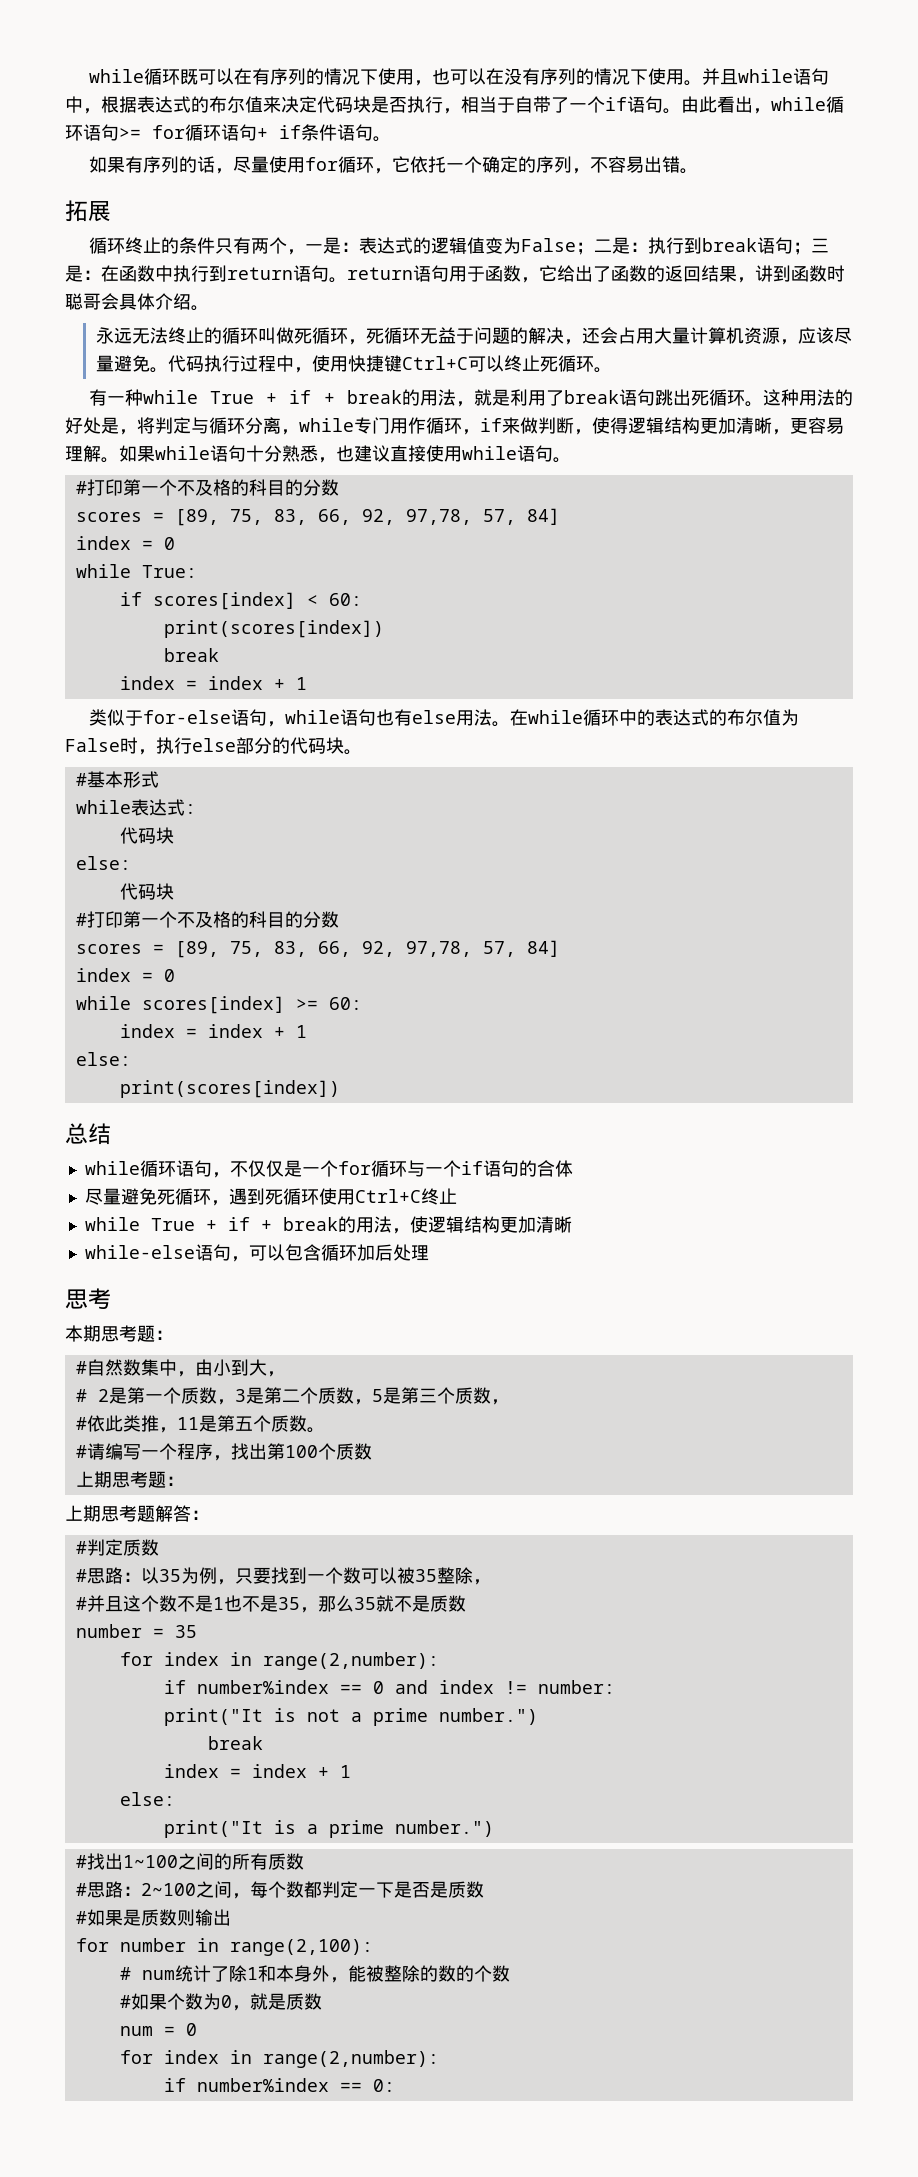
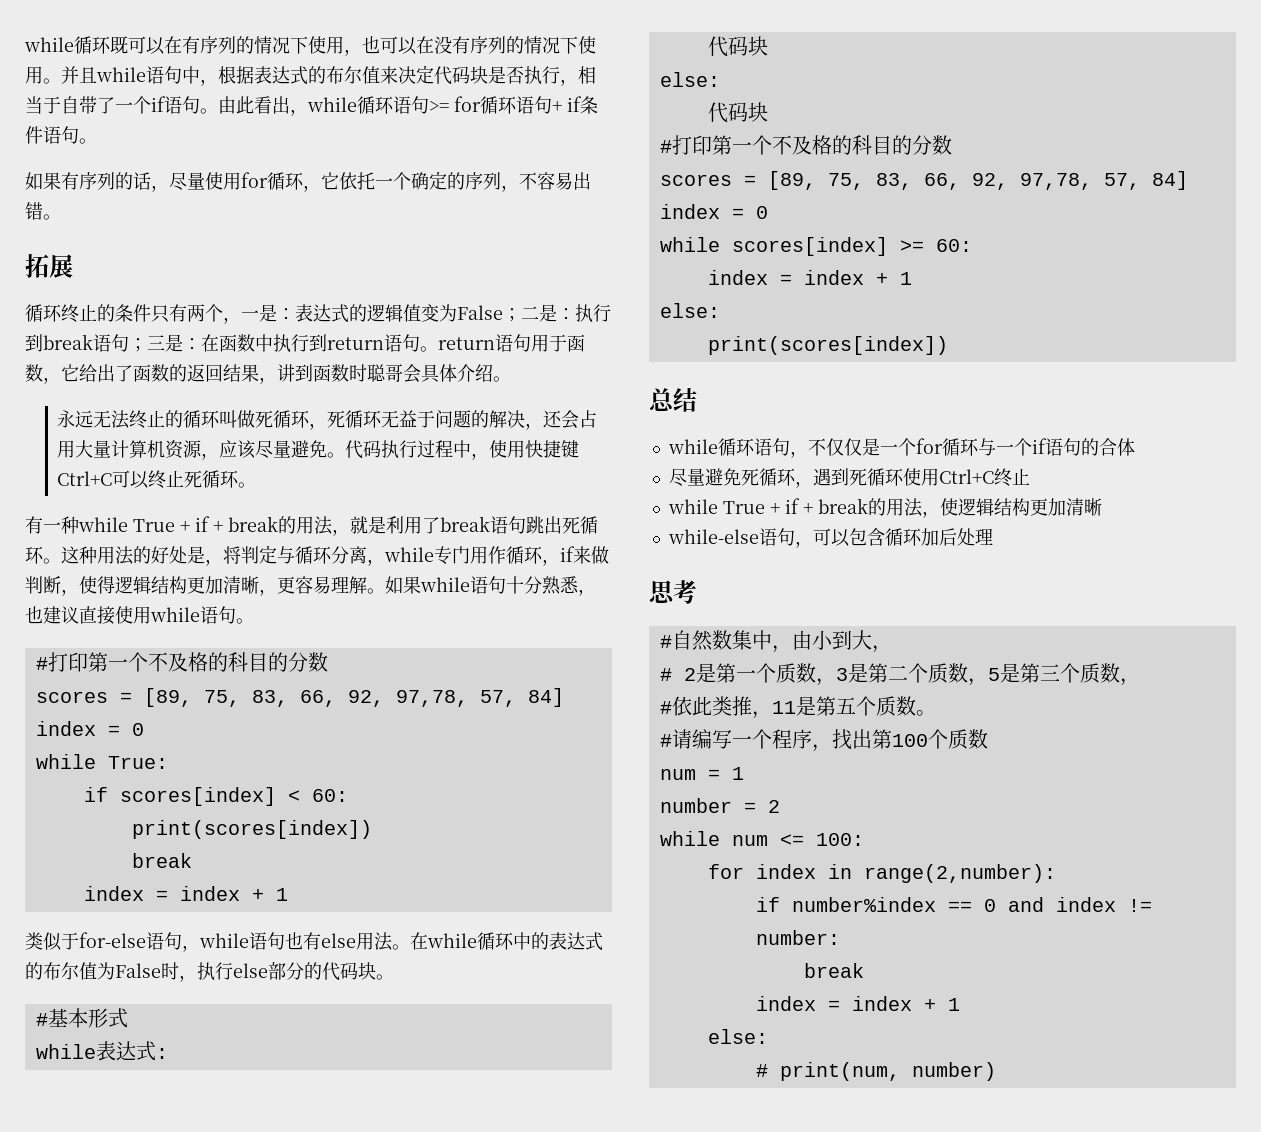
- 本期思考题：
- 上期思考题：
- 上期思考题解答：
- #判定质数
- #思路：以35为例，只要找到一个数可以被35整除，
- #并且这个数不是1也不是35，那么35就不是质数
- number = 35
+ num = 1
+ number = 2
+ while num <= 100:
- print("It is not a prime number.")
- print("It is a prime number.")
- #找出1~100之间的所有质数
- #思路：2~100之间，每个数都判定一下是否是质数
- #如果是质数则输出
- for number in range(2,100):
- # num统计了除1和本身外，能被整除的数的个数
- #如果个数为0，就是质数
- num = 0
- for index in range(2,number):
- if number%index == 0:
+ # print(num, number)

